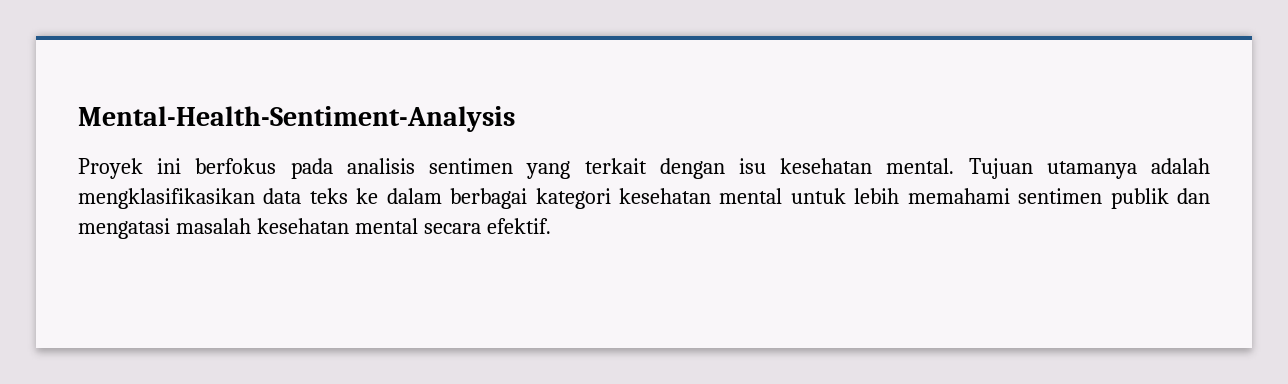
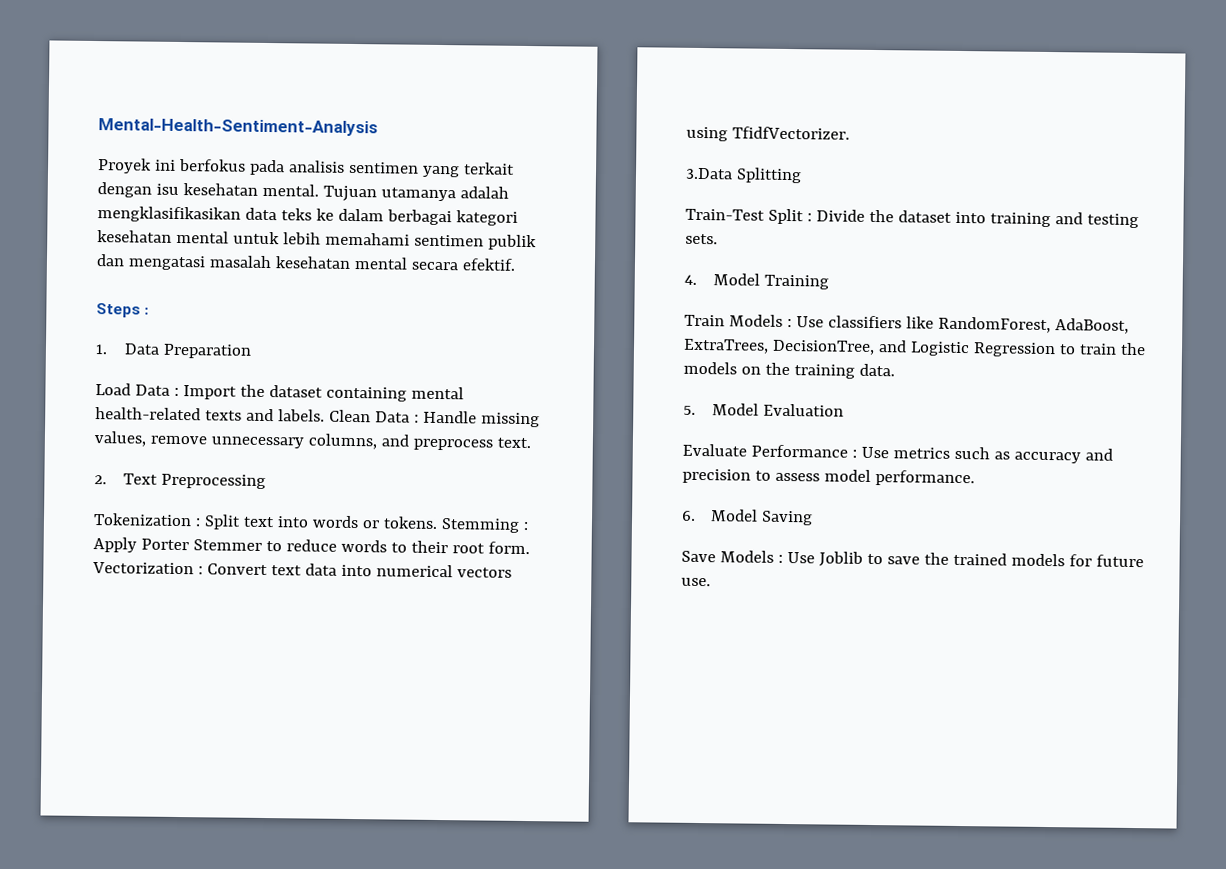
+ Steps :
+ 1. Data Preparation
+ Load Data : Import the dataset containing mental health-related texts and labels. Clean Data : Handle missing values, remove unnecessary columns, and preprocess text.
+ 2. Text Preprocessing
+ Tokenization : Split text into words or tokens. Stemming : Apply Porter Stemmer to reduce words to their root form. Vectorization : Convert text data into numerical vectors using TfidfVectorizer.
+ 3.Data Splitting
+ Train-Test Split : Divide the dataset into training and testing sets.
+ 4. Model Training
+ Train Models : Use classifiers like RandomForest, AdaBoost, ExtraTrees, DecisionTree, and Logistic Regression to train the models on the training data.
+ 5. Model Evaluation
+ Evaluate Performance : Use metrics such as accuracy and precision to assess model performance.
+ 6. Model Saving
+ Save Models : Use Joblib to save the trained models for future use.

